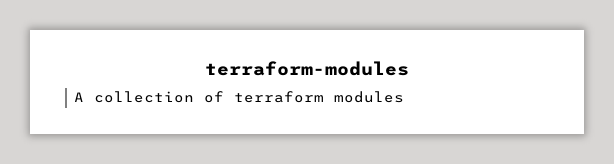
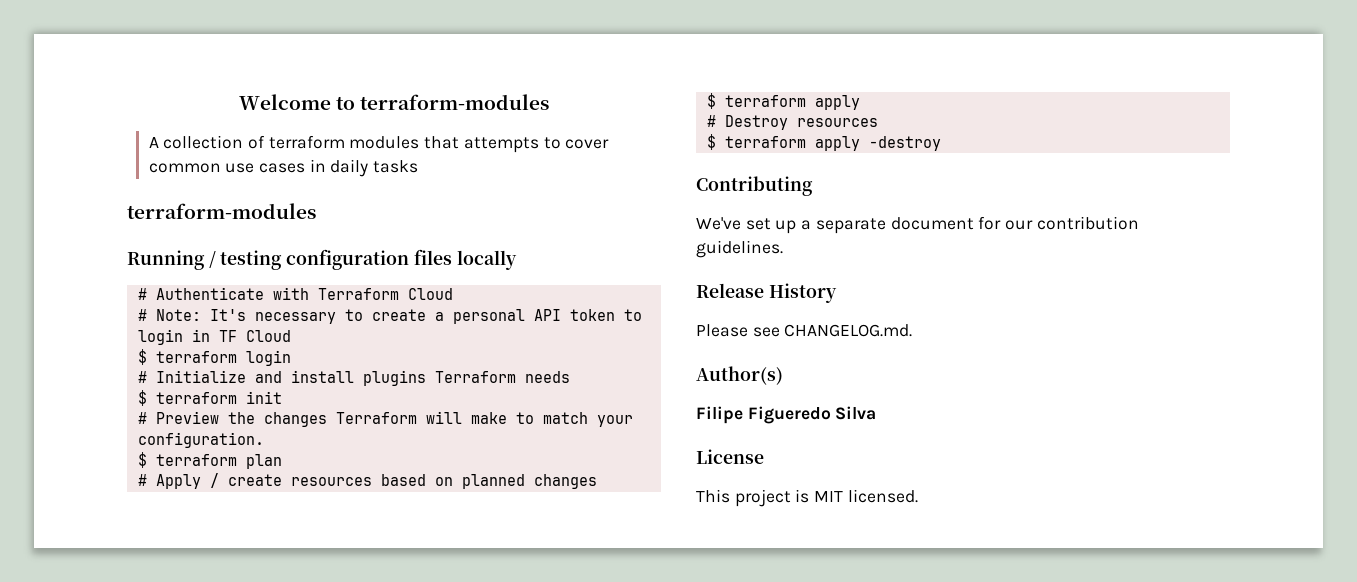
- terraform-modules
+ Welcome to terraform-modules
- A collection of terraform modules
+ A collection of terraform modules that attempts to cover common use cases in daily tasks
+ terraform-modules
+ Running / testing configuration files locally
+ # Authenticate with Terraform Cloud
+ # Note: It's necessary to create a personal API token to login in TF Cloud
+ $ terraform login
+ # Initialize and install plugins Terraform needs
+ $ terraform init
+ # Preview the changes Terraform will make to match your configuration.
+ $ terraform plan
+ # Apply / create resources based on planned changes
+ $ terraform apply
+ # Destroy resources
+ $ terraform apply -destroy
+ Contributing
+ We've set up a separate document for our contribution guidelines.
+ Release History
+ Please see CHANGELOG.md.
+ Author(s)
+ Filipe Figueredo Silva
+ License
+ This project is MIT licensed.

